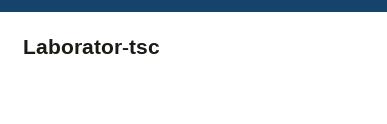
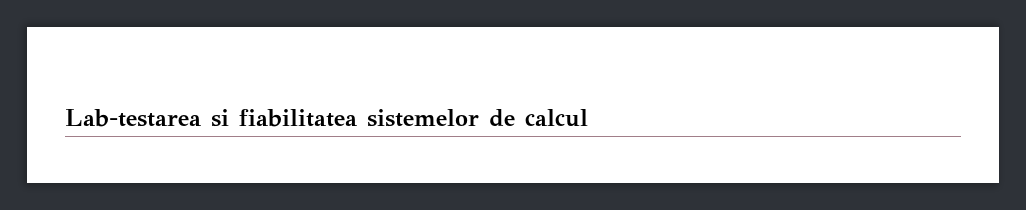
- Laborator-tsc
+ Lab-testarea si fiabilitatea sistemelor de calcul

